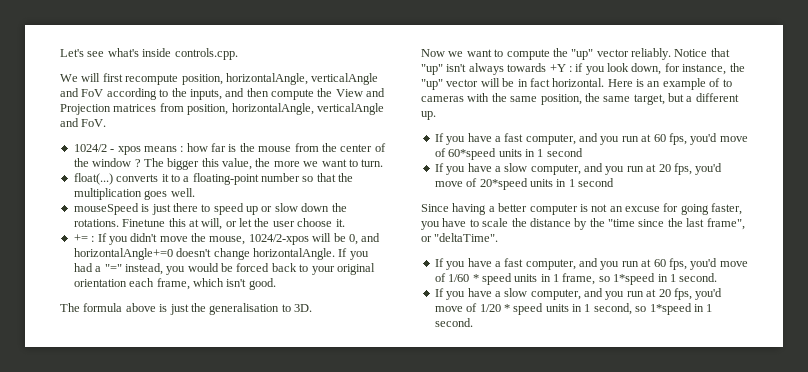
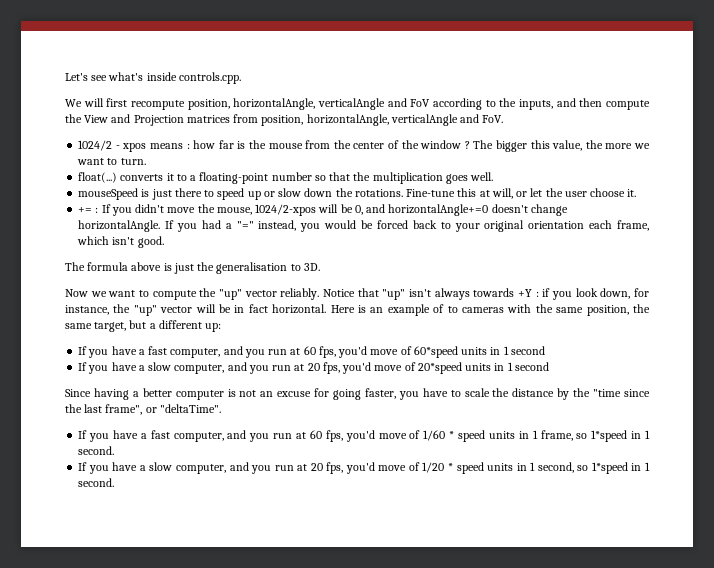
- Finetune this at will, or let the user choose it.
+ Fine-tune this at will, or let the user choose it.
- Here is an example of to cameras with the same position, the same target, but a different up.
+ Here is an example of to cameras with the same position, the same target, but a different up:

